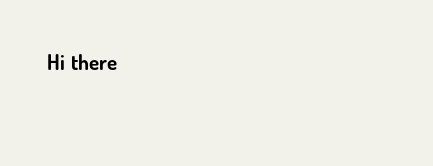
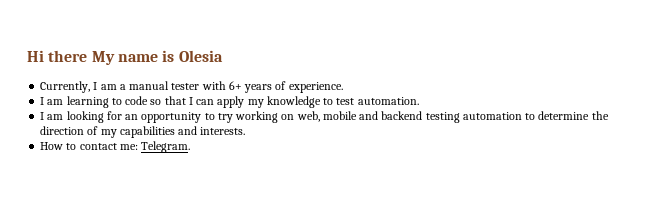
- Hi there
+ Hi there My name is Olesia
+ Currently, I am a manual tester with 6+ years of experience.
+ I am learning to code so that I can apply my knowledge to test automation.
+ I am looking for an opportunity to try working on web, mobile and backend testing automation to determine the direction of my capabilities and interests.
+ How to contact me: Telegram.

